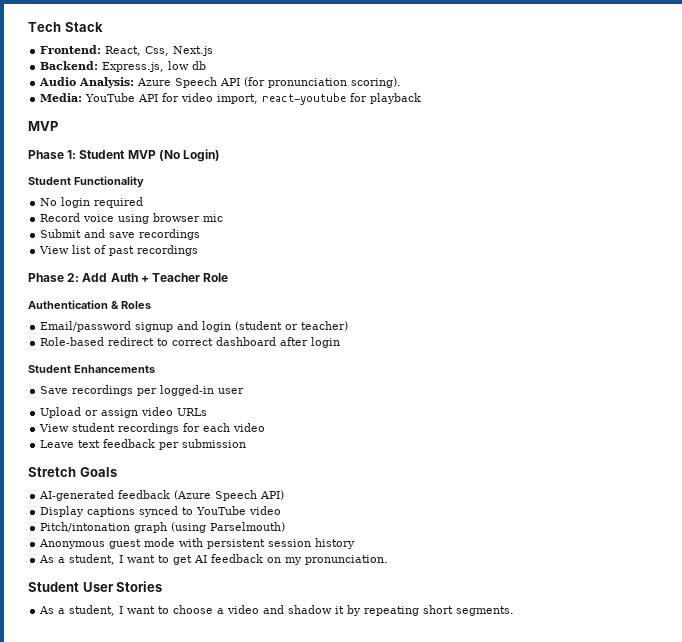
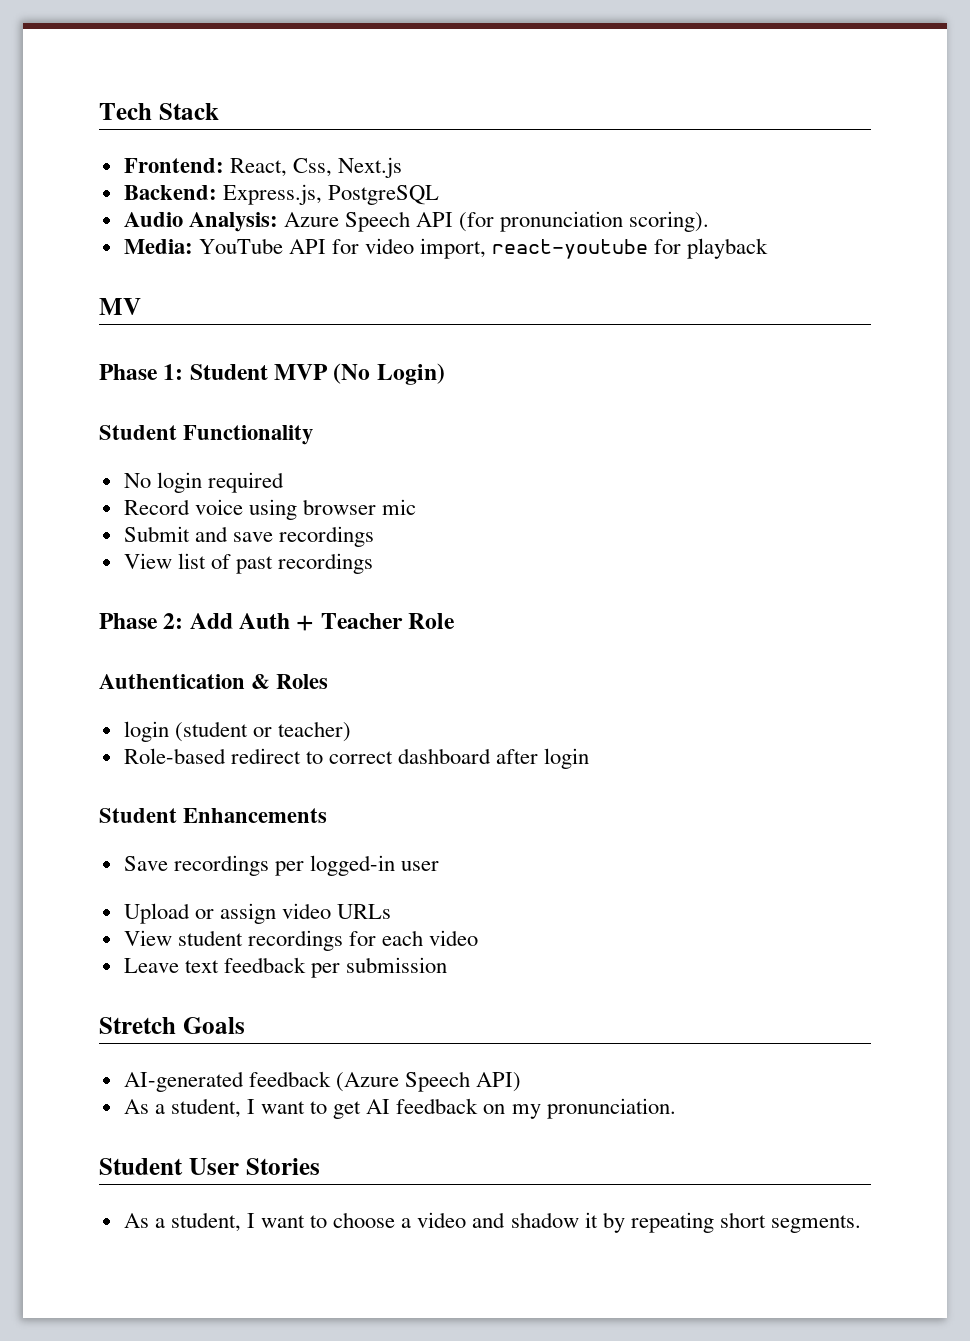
- Backend: Express.js, low db
+ Backend: Express.js, PostgreSQL
  Media: YouTube API for video import, react-youtube for playback
- MVP
+ MV
- Email/password signup and login (student or teacher)
+ login (student or teacher)
- Display captions synced to YouTube video
- Pitch/intonation graph (using Parselmouth)
- Anonymous guest mode with persistent session history

